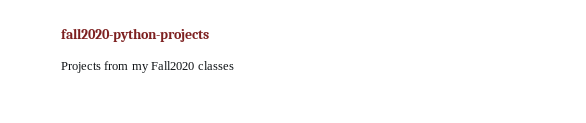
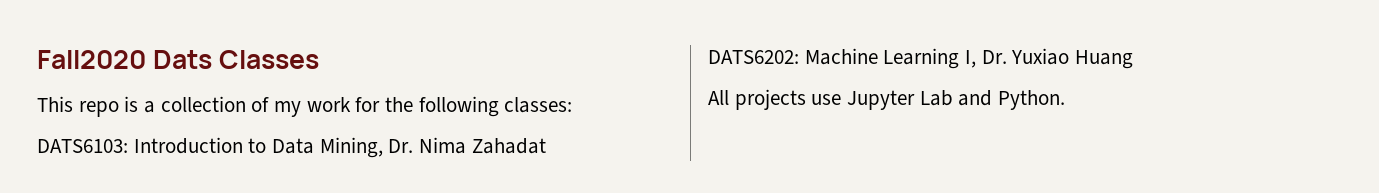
- fall2020-python-projects
- Projects from my Fall2020 classes
+ Fall2020 Dats Classes
+ This repo is a collection of my work for the following classes:
+ DATS6103: Introduction to Data Mining, Dr. Nima Zahadat
+ DATS6202: Machine Learning I, Dr. Yuxiao Huang
+ All projects use Jupyter Lab and Python.

